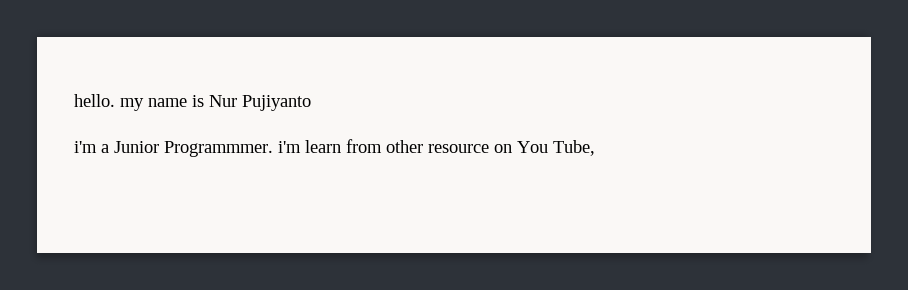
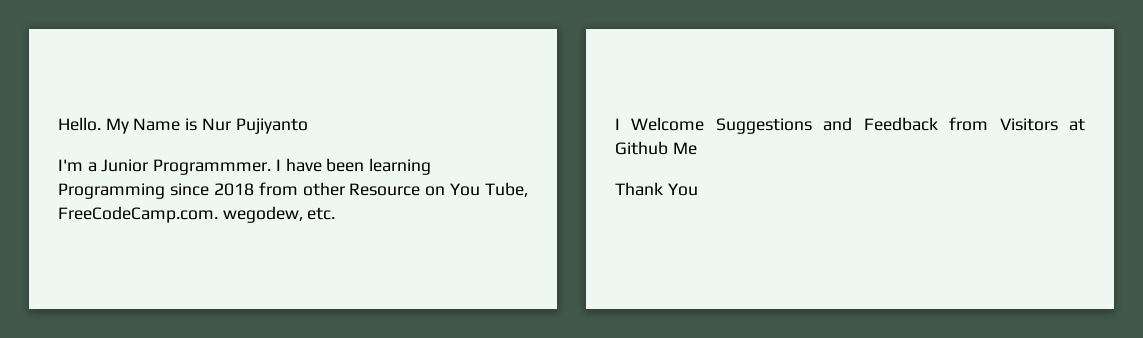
- hello. my name is Nur Pujiyanto
+ Hello. My Name is Nur Pujiyanto
- i'm a Junior Programmmer. i'm learn from other resource on You Tube,
+ I'm a Junior Programmmer. I have been learning Programming since 2018 from other Resource on You Tube, FreeCodeCamp.com. wegodew, etc.
+ I Welcome Suggestions and Feedback from Visitors at Github Me
+ Thank You

